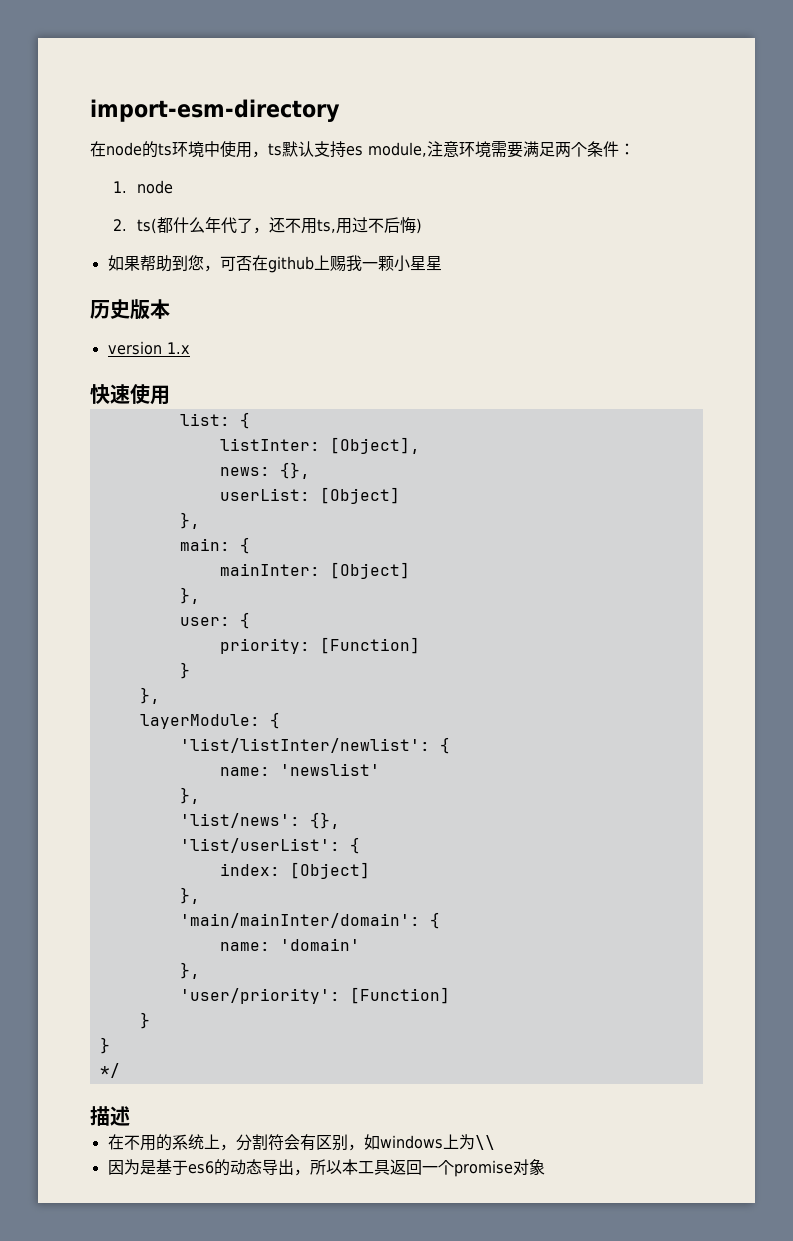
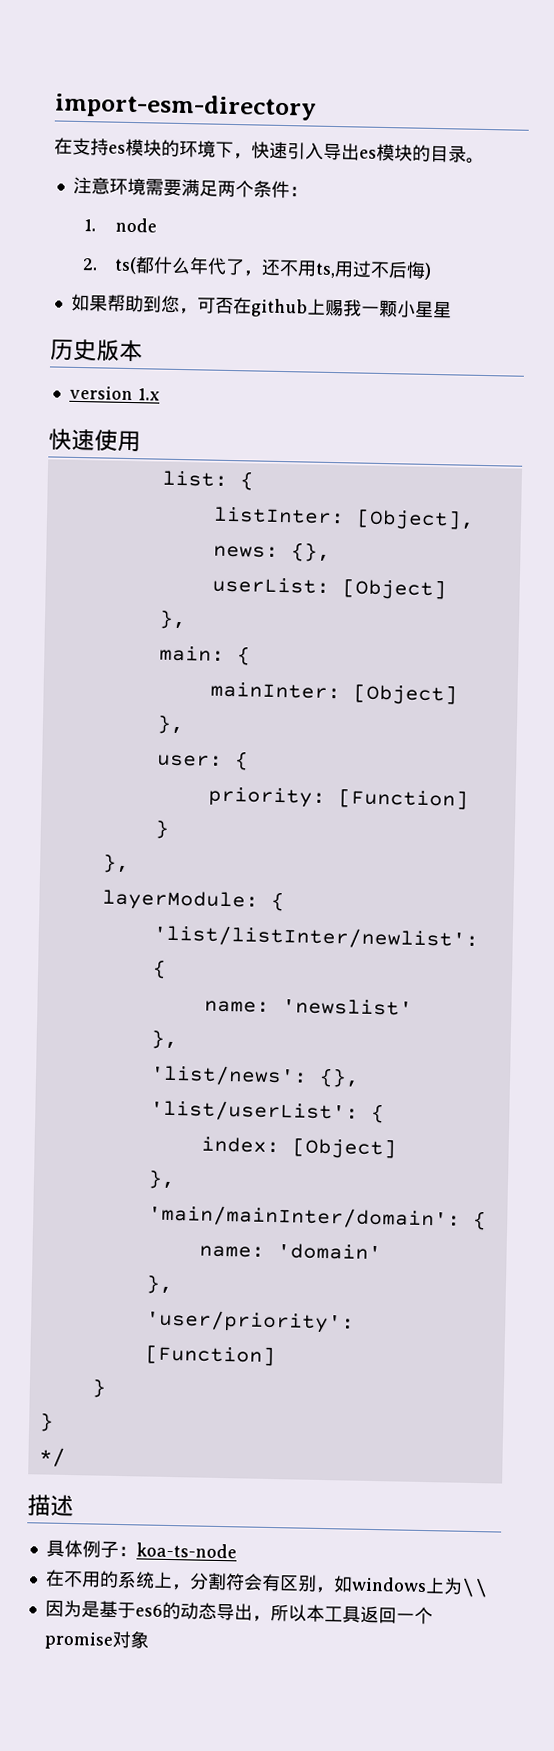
- 在node的ts环境中使用，ts默认支持es module,注意环境需要满足两个条件：
+ 在支持es模块的环境下，快速引入导出es模块的目录。
+ 注意环境需要满足两个条件：
+ 具体例子：koa-ts-node

